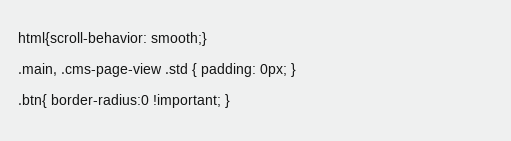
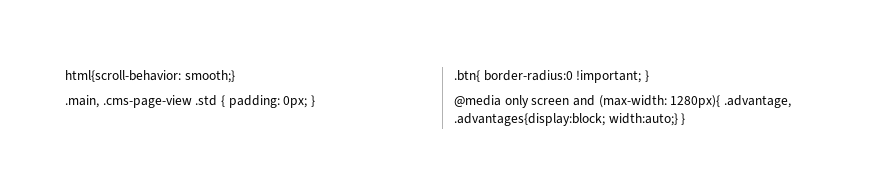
+ @media only screen and (max-width: 1280px){ .advantage, .advantages{display:block; width:auto;} }

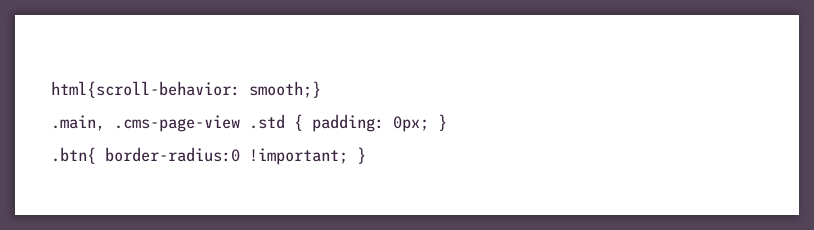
- @media only screen and (max-width: 1280px){ .advantage, .advantages{display:block; width:auto;} }

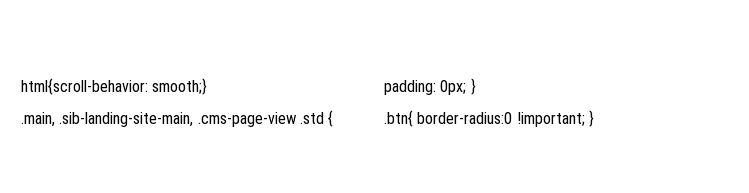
- .main, .cms-page-view .std { padding: 0px; }
+ .main, .sib-landing-site-main, .cms-page-view .std { padding: 0px; }

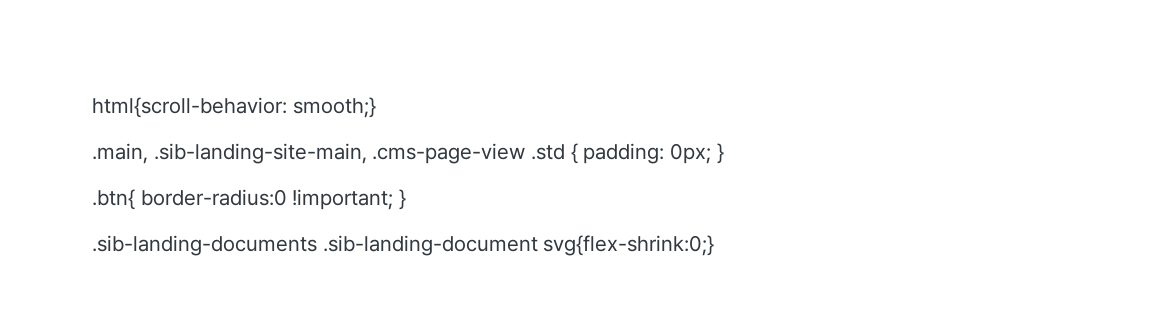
+ .sib-landing-documents .sib-landing-document svg{flex-shrink:0;}

